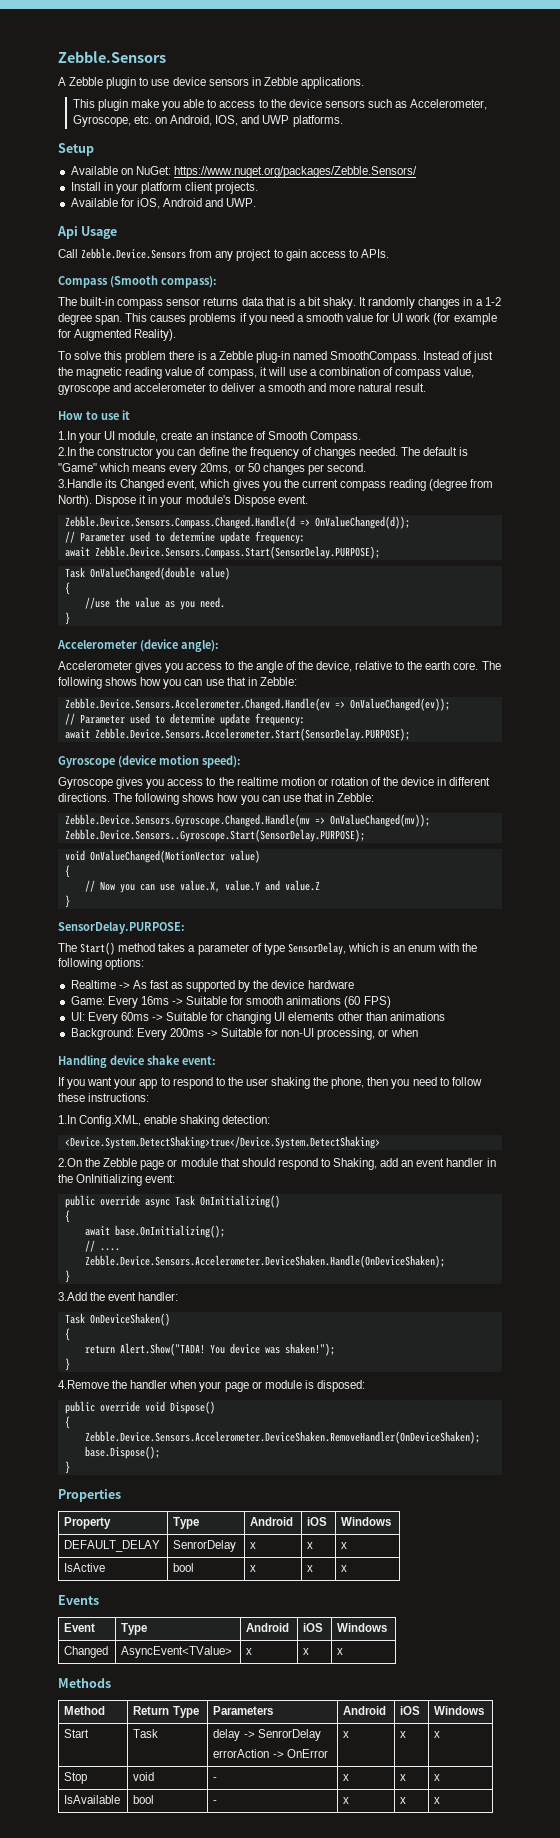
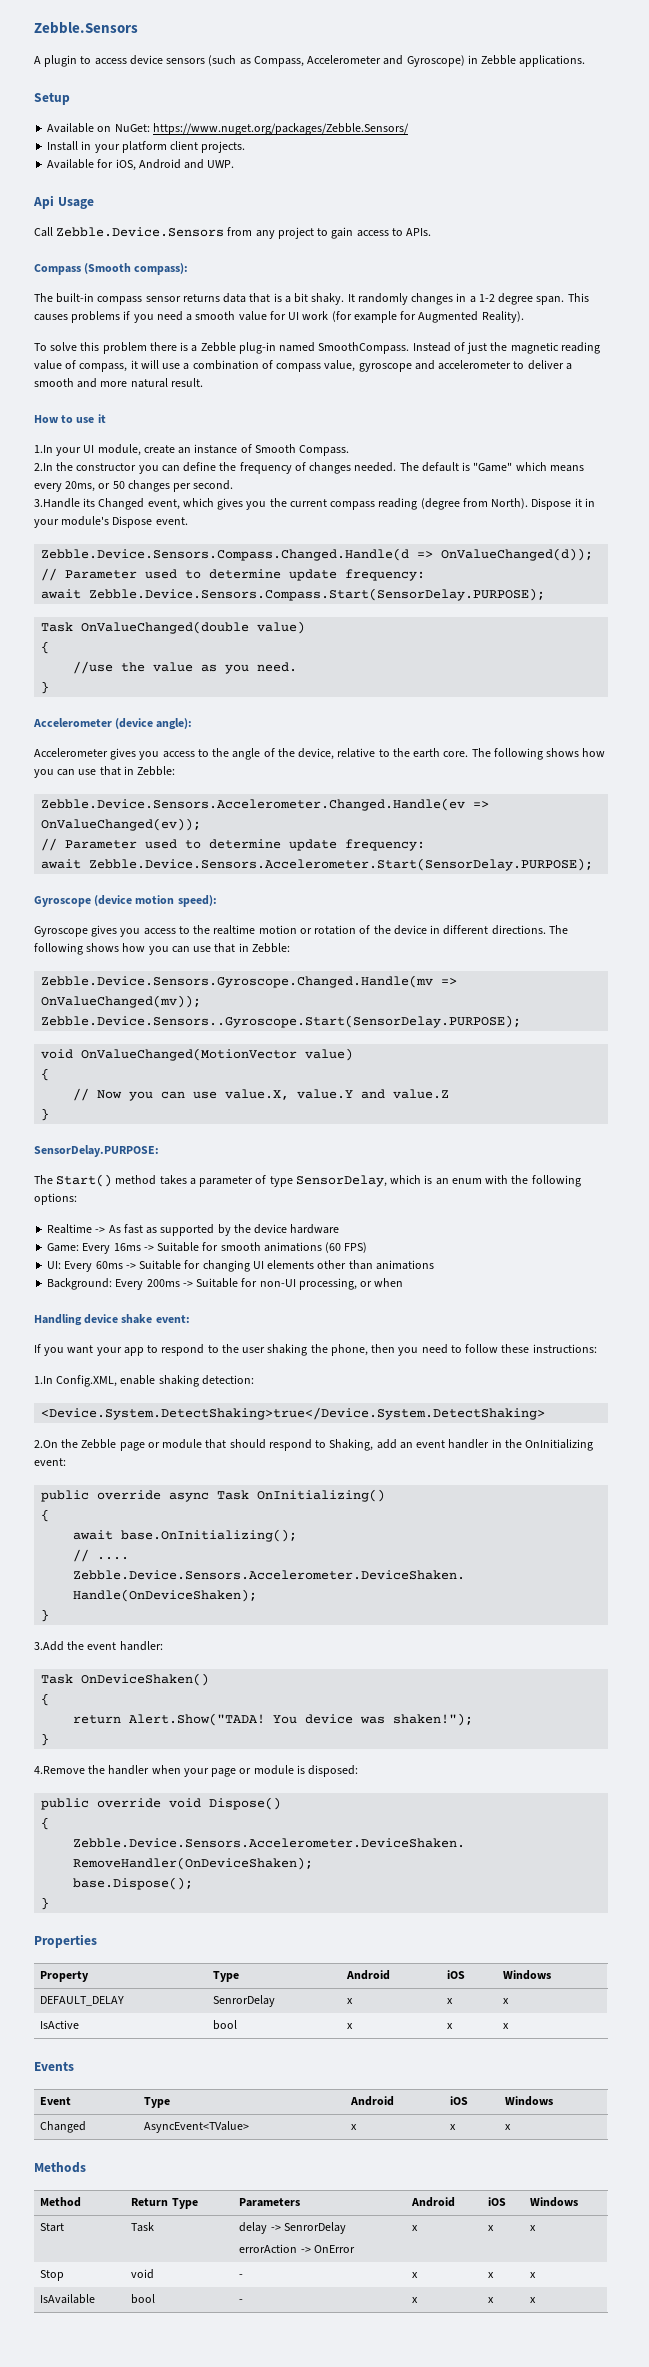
- A Zebble plugin to use device sensors in Zebble applications.
- This plugin make you able to access to the device sensors such as Accelerometer, Gyroscope, etc. on Android, IOS, and UWP platforms.
+ A plugin to access device sensors (such as Compass, Accelerometer and Gyroscope) in Zebble applications.

